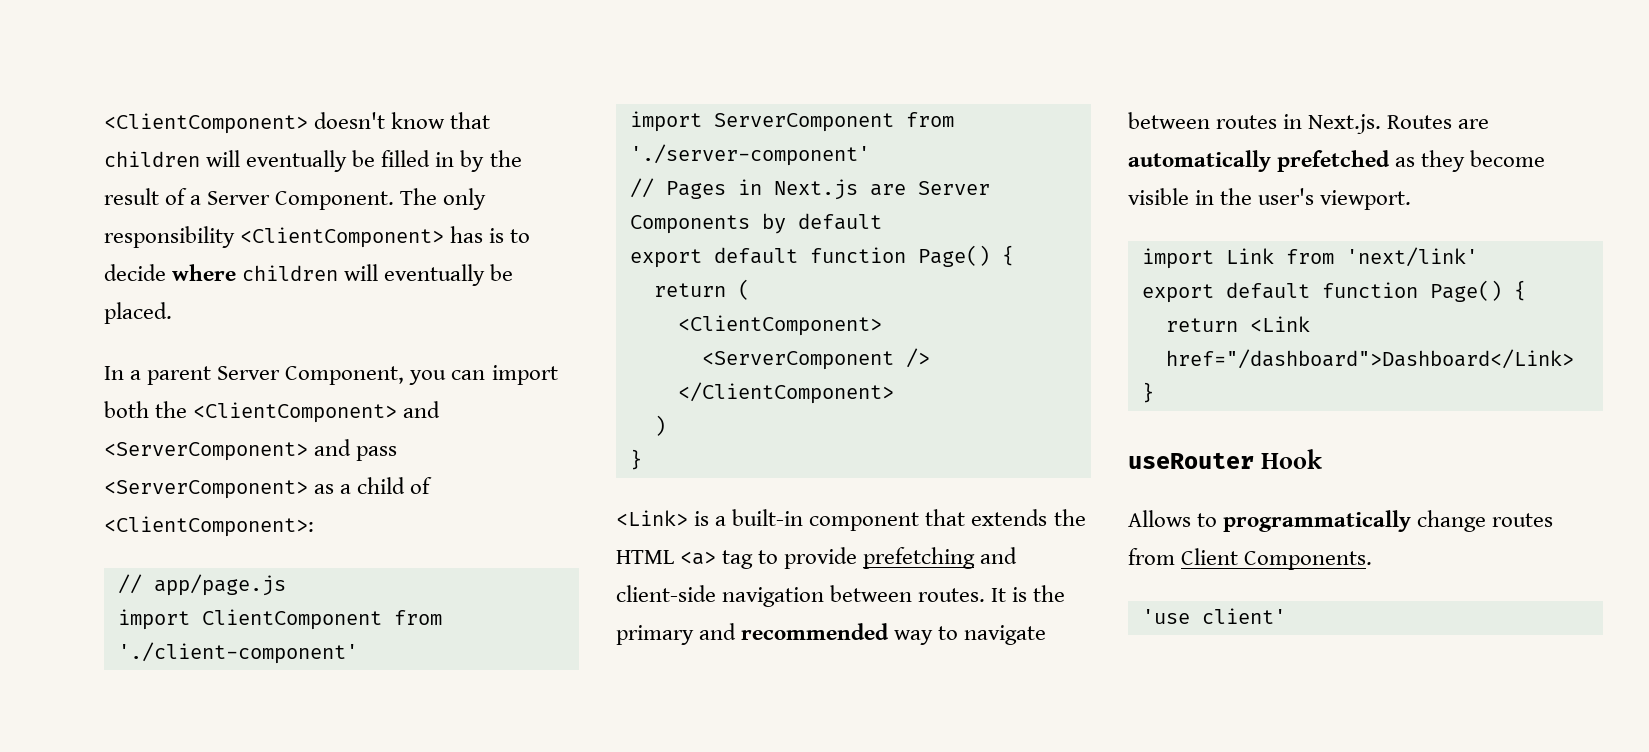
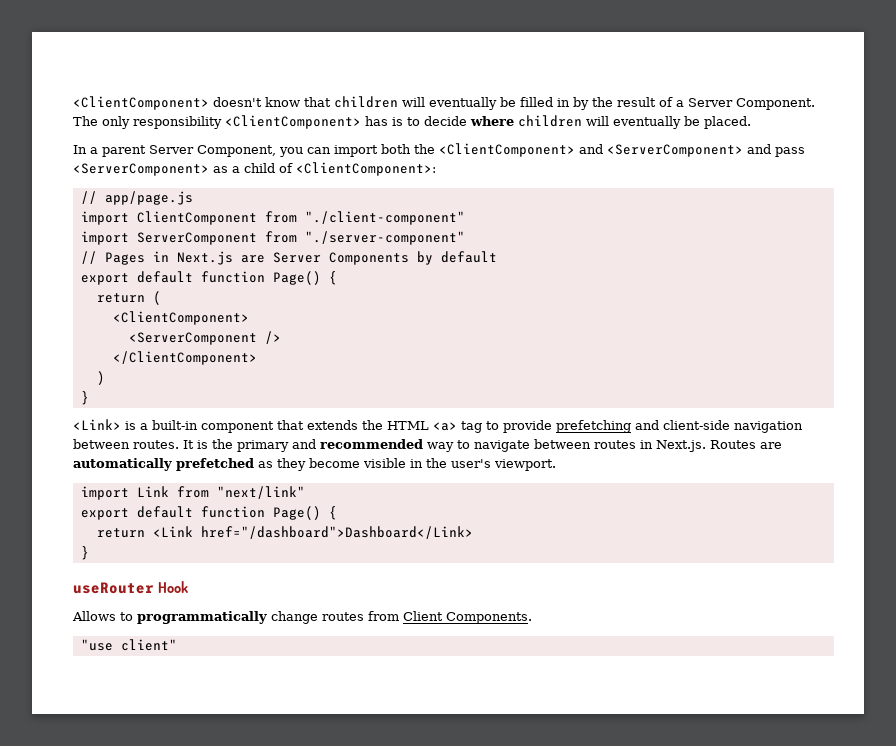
- import ClientComponent from './client-component'
+ import ClientComponent from "./client-component"
- import ServerComponent from './server-component'
+ import ServerComponent from "./server-component"
- import Link from 'next/link'
+ import Link from "next/link"
- 'use client'
+ "use client"

